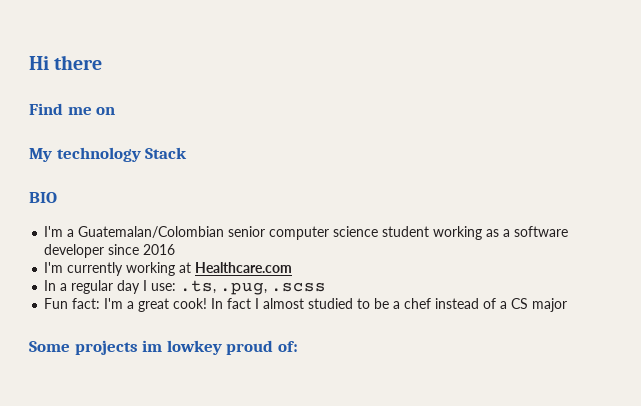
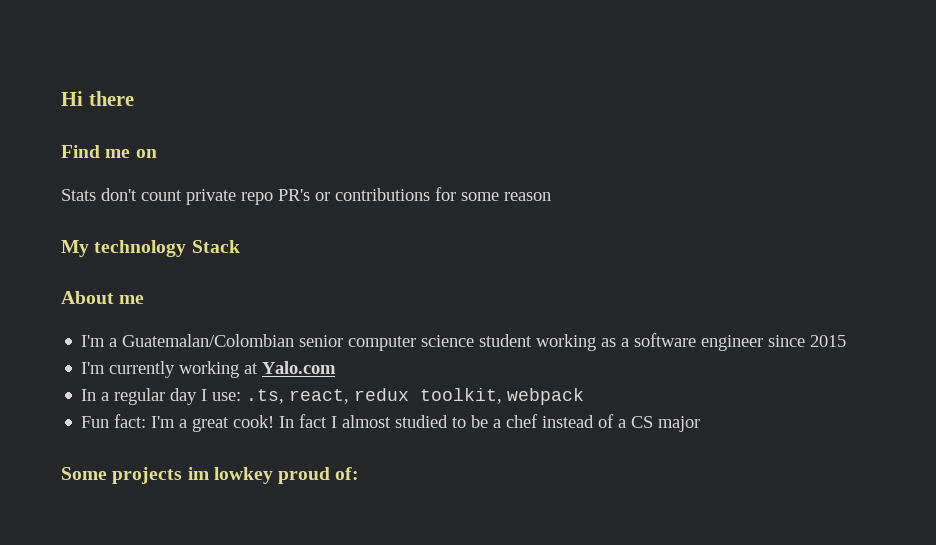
+ Stats don't count private repo PR's or contributions for some reason
- BIO
+ About me
- I'm a Guatemalan/Colombian senior computer science student working as a software developer since 2016
+ I'm a Guatemalan/Colombian senior computer science student working as a software engineer since 2015
- I'm currently working at Healthcare.com
+ I'm currently working at Yalo.com
- In a regular day I use: .ts, .pug, .scss
+ In a regular day I use: .ts, react, redux toolkit, webpack

